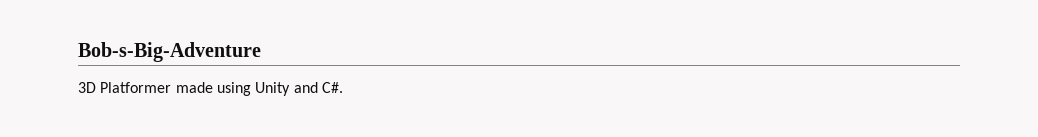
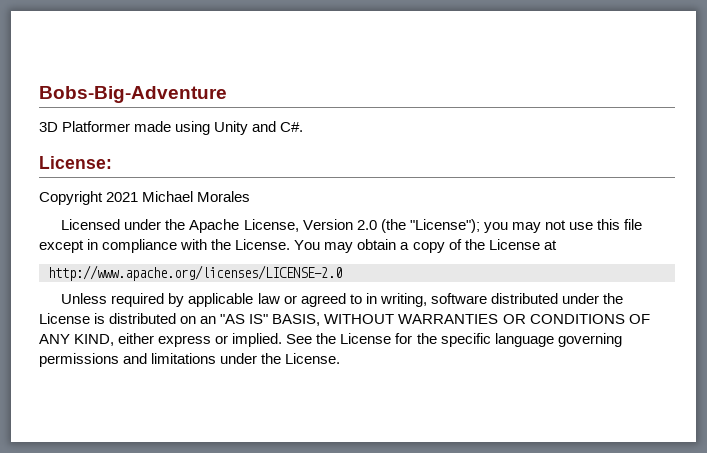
- Bob-s-Big-Adventure
+ Bobs-Big-Adventure
+ License:
+ Copyright 2021 Michael Morales
+ Licensed under the Apache License, Version 2.0 (the "License"); you may not use this file except in compliance with the License. You may obtain a copy of the License at
+ http://www.apache.org/licenses/LICENSE-2.0
+ Unless required by applicable law or agreed to in writing, software distributed under the License is distributed on an "AS IS" BASIS, WITHOUT WARRANTIES OR CONDITIONS OF ANY KIND, either express or implied. See the License for the specific language governing permissions and limitations under the License.

